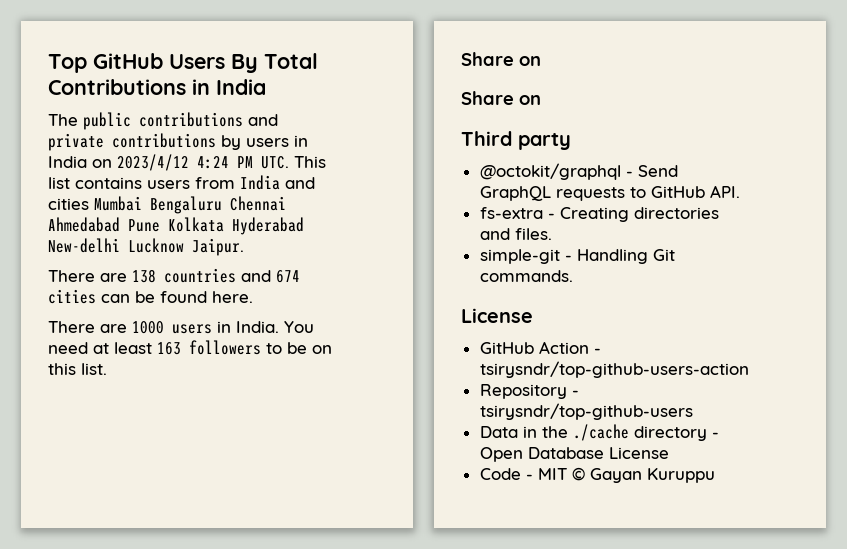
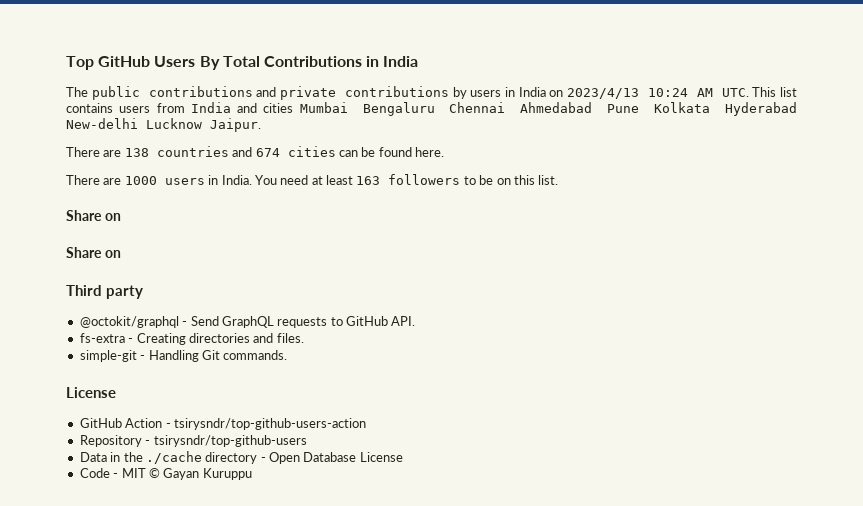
- The public contributions and private contributions by users in India on 2023/4/12 4:24 PM UTC. This list contains users from India and cities Mumbai Bengaluru Chennai Ahmedabad Pune Kolkata Hyderabad New-delhi Lucknow Jaipur.
+ The public contributions and private contributions by users in India on 2023/4/13 10:24 AM UTC. This list contains users from India and cities Mumbai Bengaluru Chennai Ahmedabad Pune Kolkata Hyderabad New-delhi Lucknow Jaipur.

